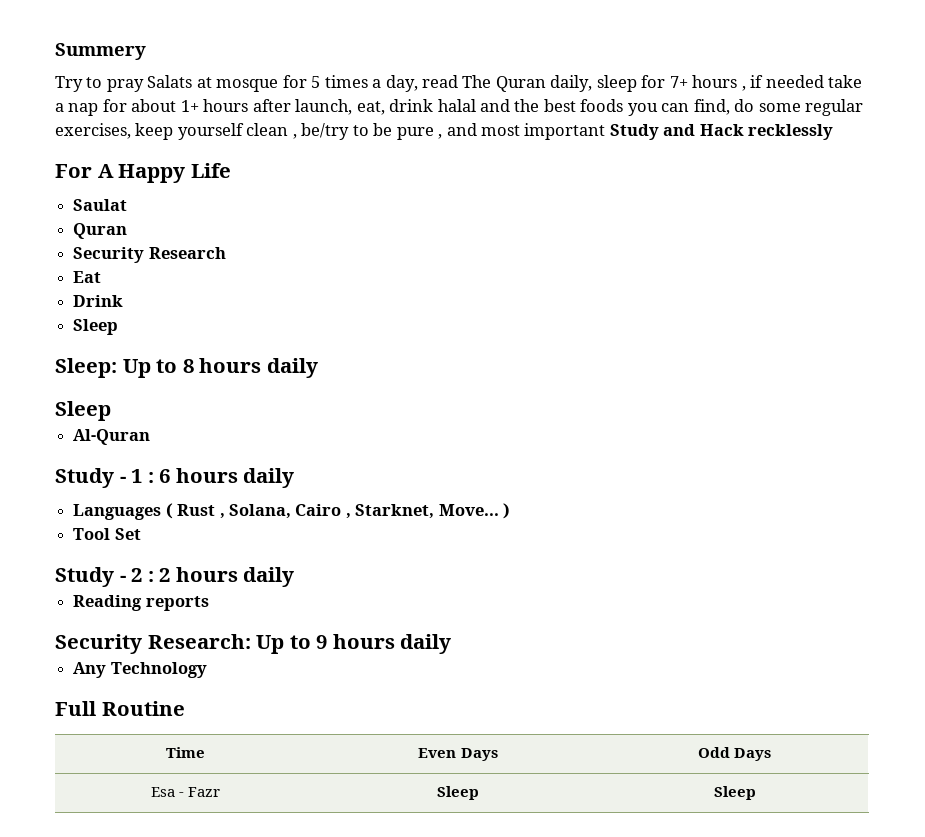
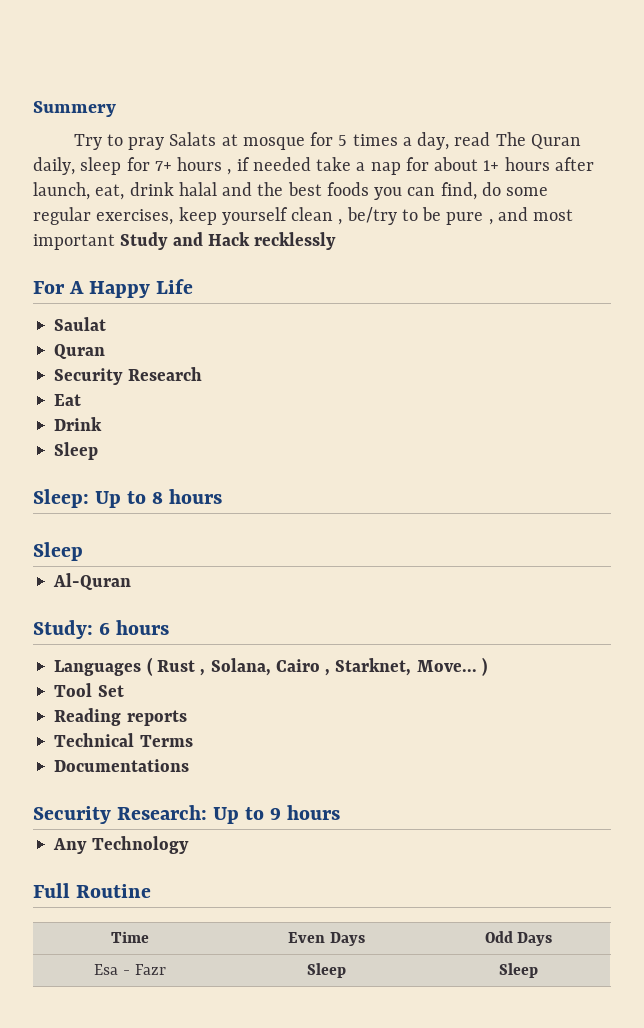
- Sleep: Up to 8 hours daily
+ Sleep: Up to 8 hours
- Study - 1 : 6 hours daily
+ Study: 6 hours
- Study - 2 : 2 hours daily
+ Technical Terms
+ Documentations
- Security Research: Up to 9 hours daily
+ Security Research: Up to 9 hours

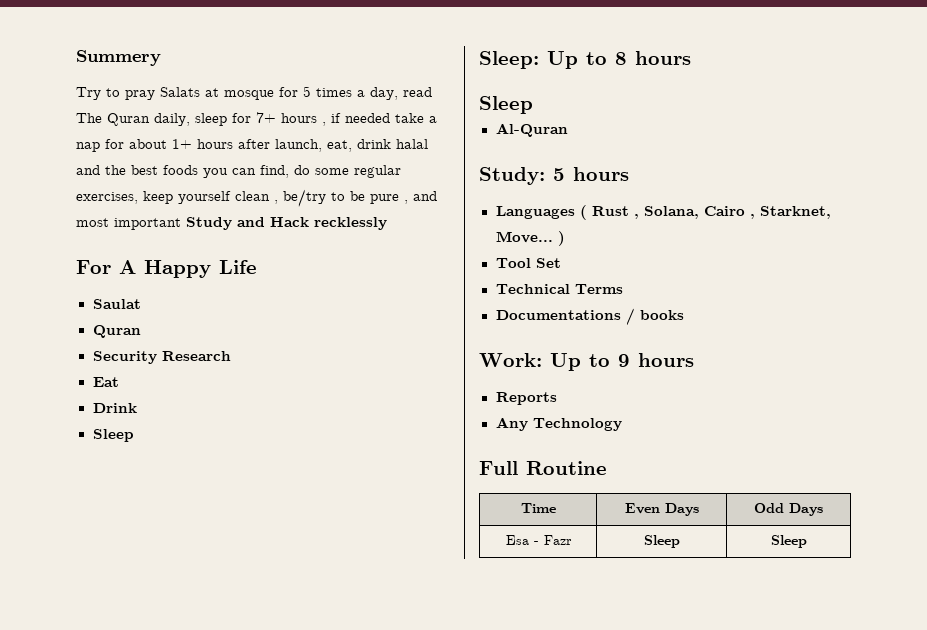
- Study: 6 hours
+ Study: 5 hours
- Reading reports
- Documentations
- Security Research: Up to 9 hours
+ Documentations / books
+ Work: Up to 9 hours
+ Reports

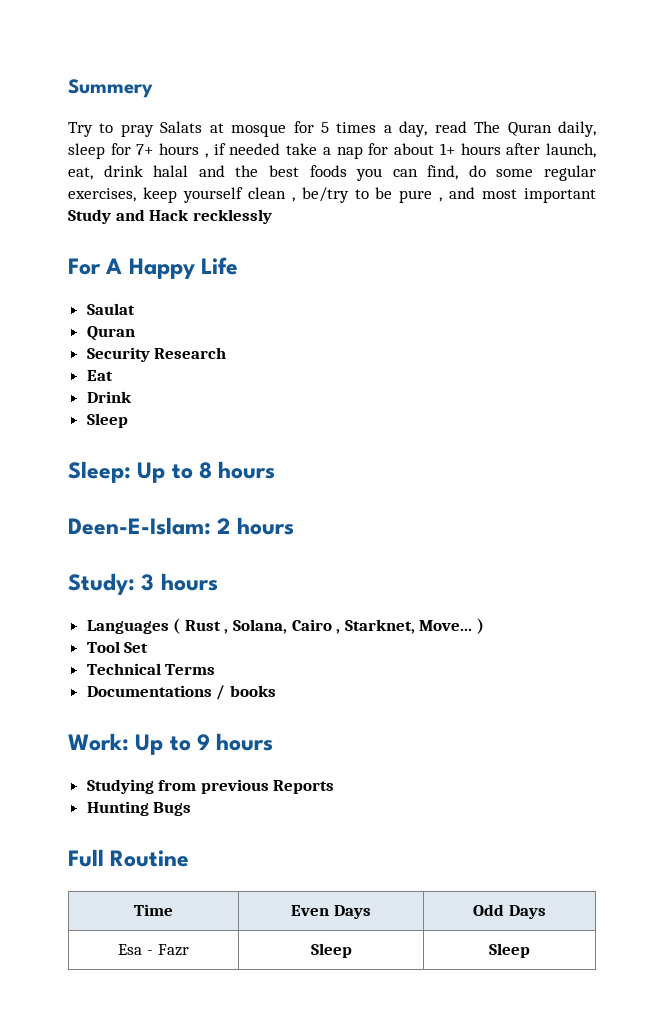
  Sleep: Up to 8 hours
- Sleep
- Al-Quran
+ Deen-E-Islam: 2 hours
- Study: 5 hours
+ Study: 3 hours
- Reports
+ Studying from previous Reports
- Any Technology
+ Hunting Bugs

